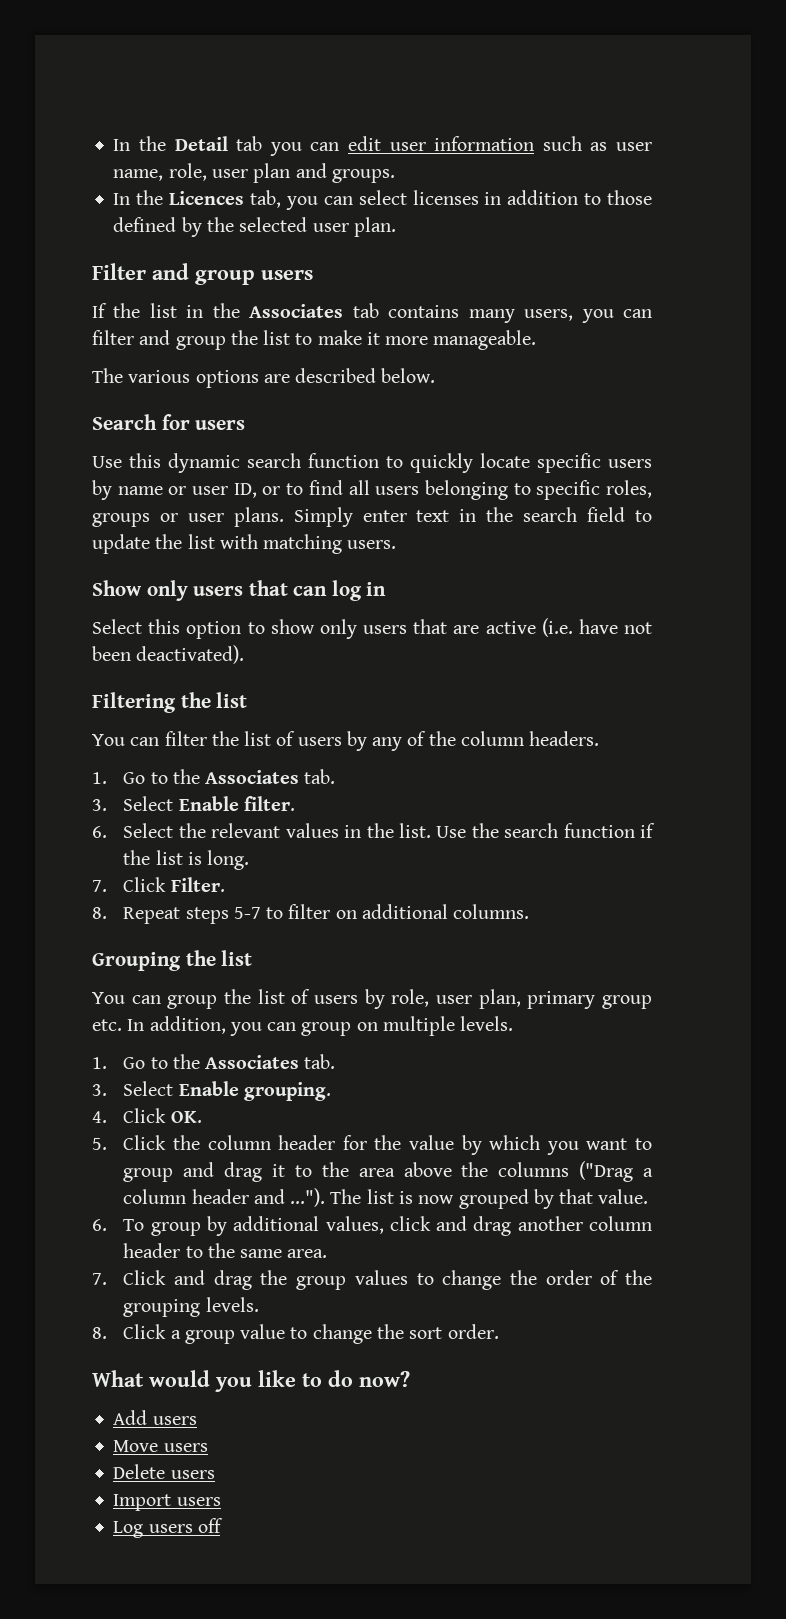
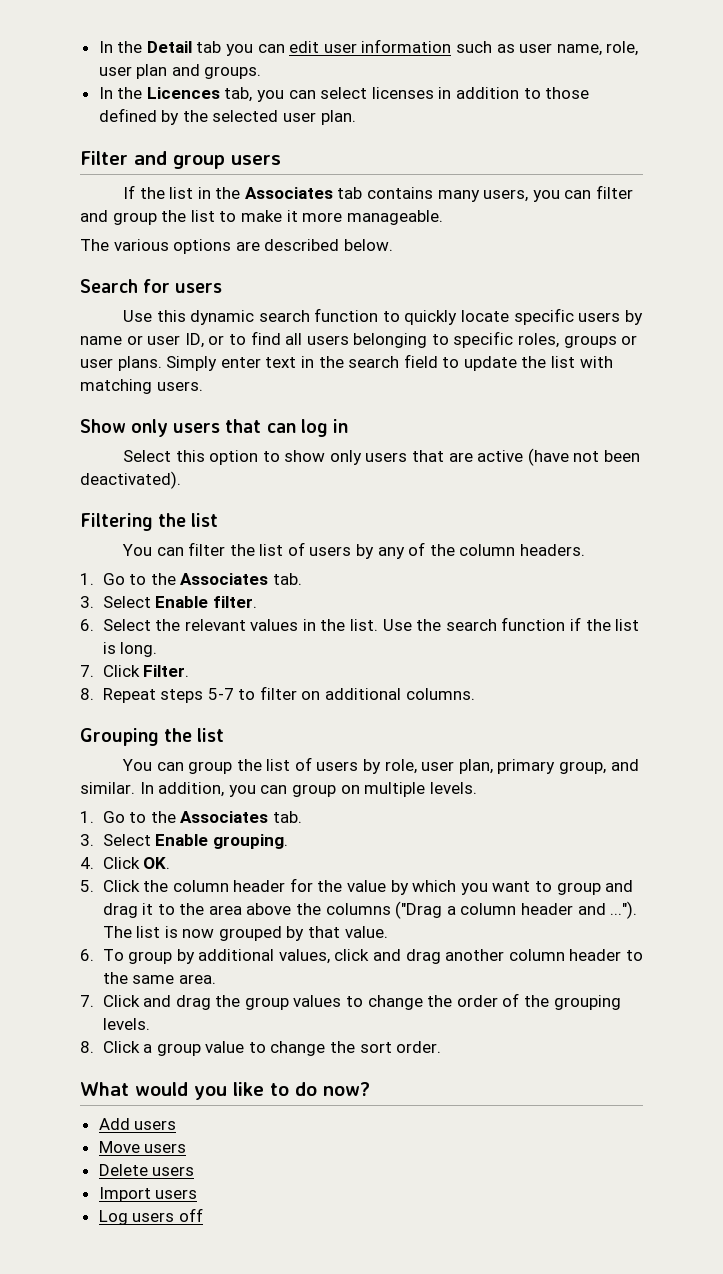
- Select this option to show only users that are active (i.e. have not been deactivated).
+ Select this option to show only users that are active (have not been deactivated).
- You can group the list of users by role, user plan, primary group etc. In addition, you can group on multiple levels.
+ You can group the list of users by role, user plan, primary group, and similar. In addition, you can group on multiple levels.

